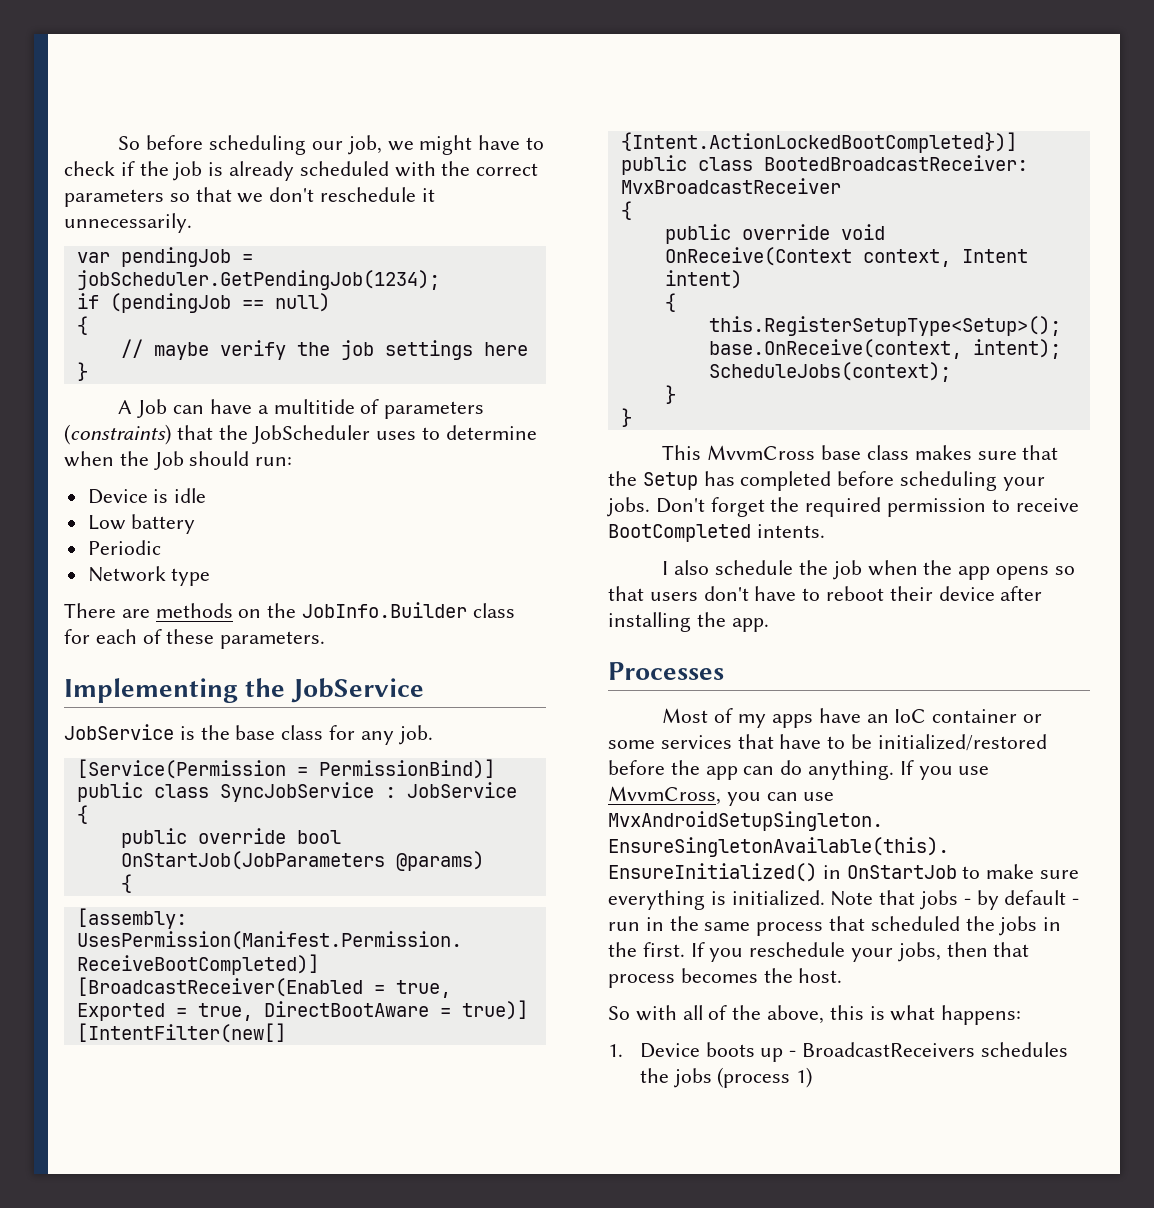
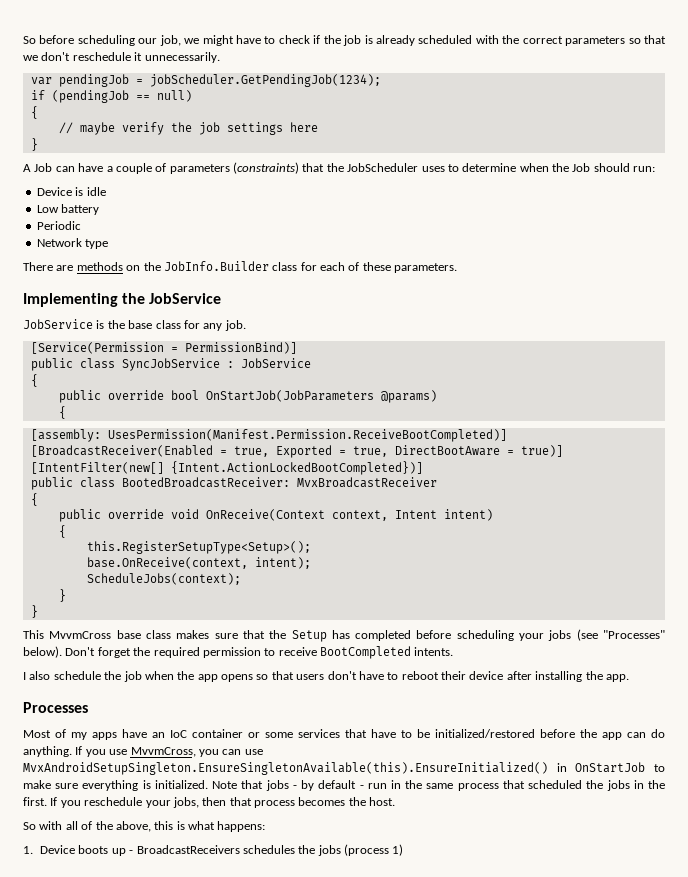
- A Job can have a multitide of parameters (constraints) that the JobScheduler uses to determine when the Job should run:
+ A Job can have a couple of parameters (constraints) that the JobScheduler uses to determine when the Job should run:
- This MvvmCross base class makes sure that the Setup has completed before scheduling your jobs.
+ This MvvmCross base class makes sure that the Setup has completed before scheduling your jobs (see "Processes" below).

